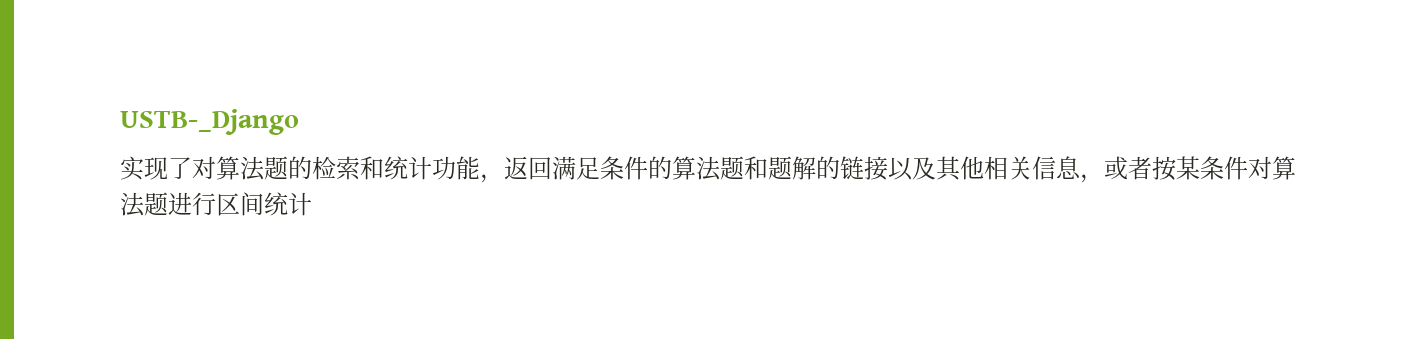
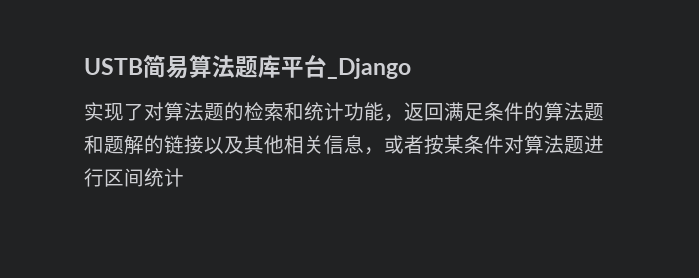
- USTB-_Django
+ USTB简易算法题库平台_Django

